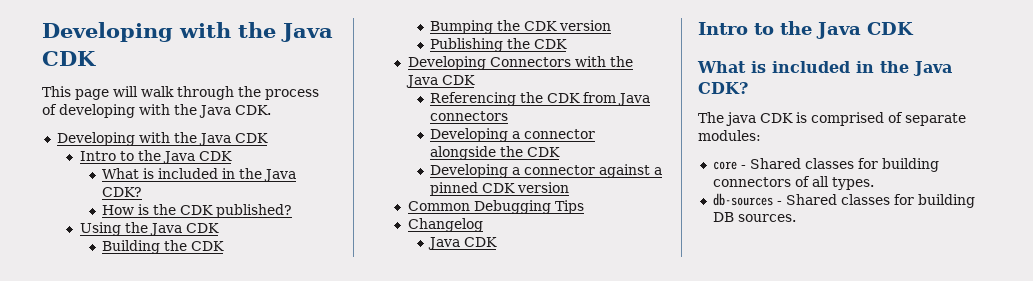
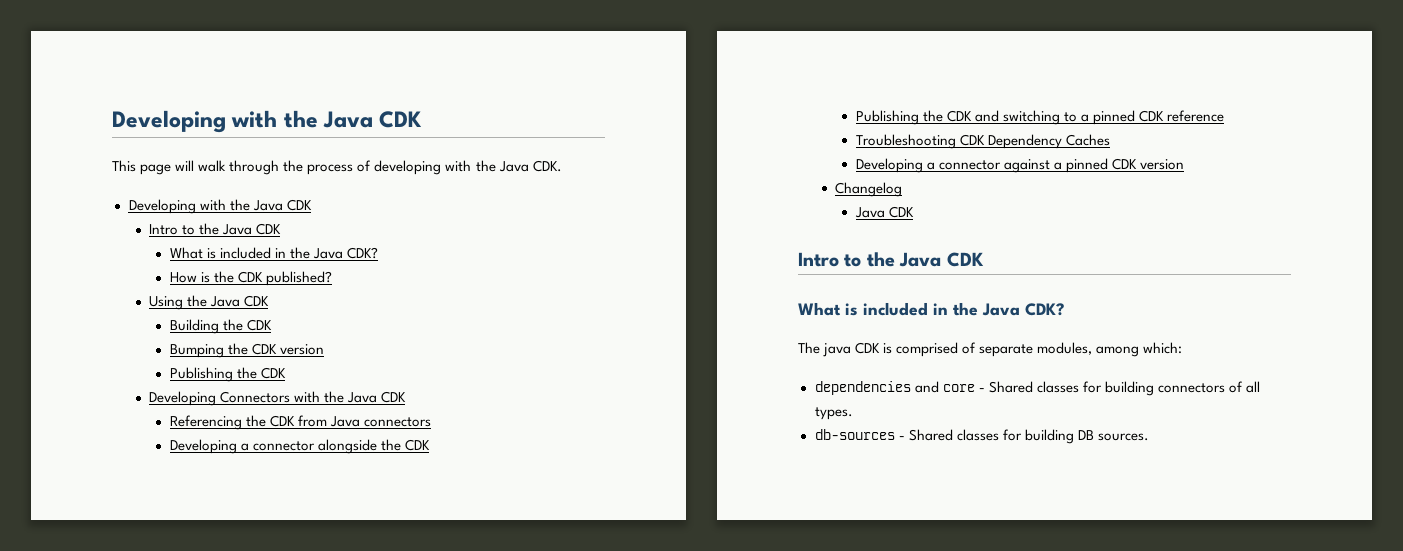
+ Publishing the CDK and switching to a pinned CDK reference
+ Troubleshooting CDK Dependency Caches
- Common Debugging Tips
- The java CDK is comprised of separate modules:
- core - Shared classes for building connectors of all types.
+ The java CDK is comprised of separate modules, among which:
+ dependencies and core - Shared classes for building connectors of all types.

